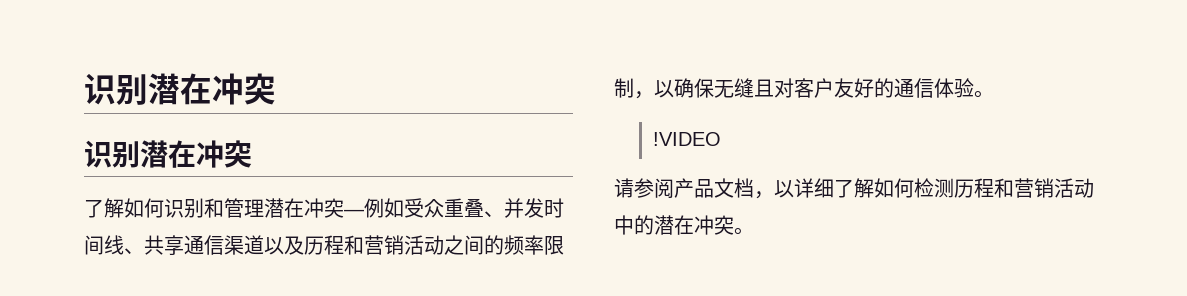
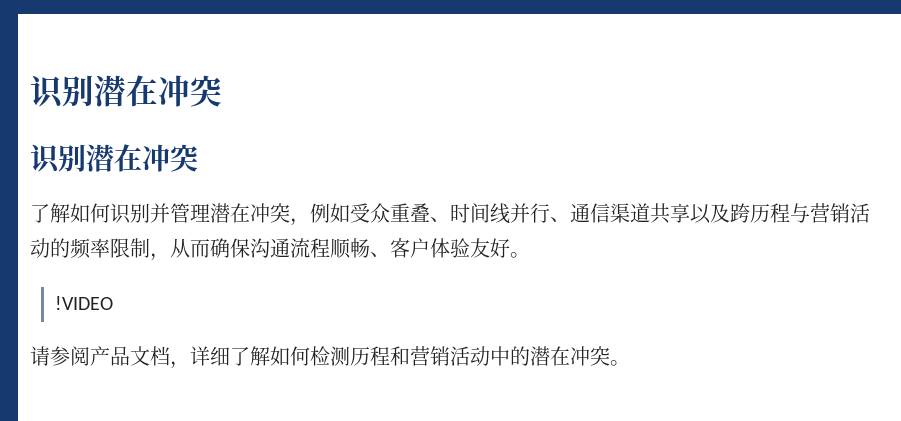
- 了解如何识别和管理潜在冲突—例如受众重叠、并发时间线、共享通信渠道以及历程和营销活动之间的频率限制，以确保无缝且对客户友好的通信体验。
+ 了解如何识别并管理潜在冲突，例如受众重叠、时间线并行、通信渠道共享以及跨历程与营销活动的频率限制，从而确保沟通流程顺畅、客户体验友好。
- 请参阅产品文档，以详细了解如何检测历程和营销活动中的潜在冲突。
+ 请参阅产品文档，详细了解如何检测历程和营销活动中的潜在冲突。

